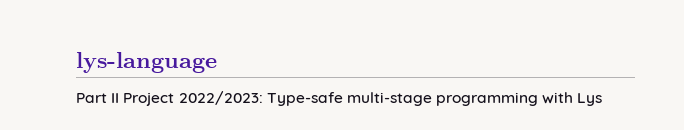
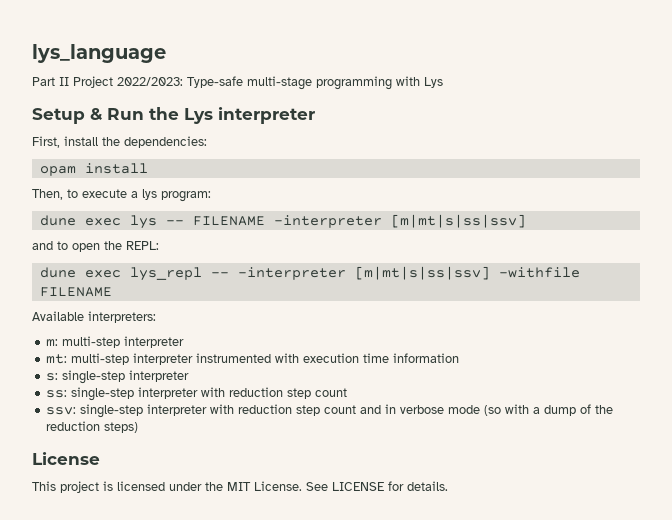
- lys-language
+ lys_language
+ Setup & Run the Lys interpreter
+ First, install the dependencies:
+ opam install
+ Then, to execute a lys program:
+ dune exec lys -- FILENAME -interpreter [m|mt|s|ss|ssv]
+ and to open the REPL:
+ dune exec lys_repl -- -interpreter [m|mt|s|ss|ssv] -withfile FILENAME
+ Available interpreters:
+ m: multi-step interpreter
+ mt: multi-step interpreter instrumented with execution time information
+ s: single-step interpreter
+ ss: single-step interpreter with reduction step count
+ ssv: single-step interpreter with reduction step count and in verbose mode (so with a dump of the reduction steps)
+ License
+ This project is licensed under the MIT License. See LICENSE for details.

